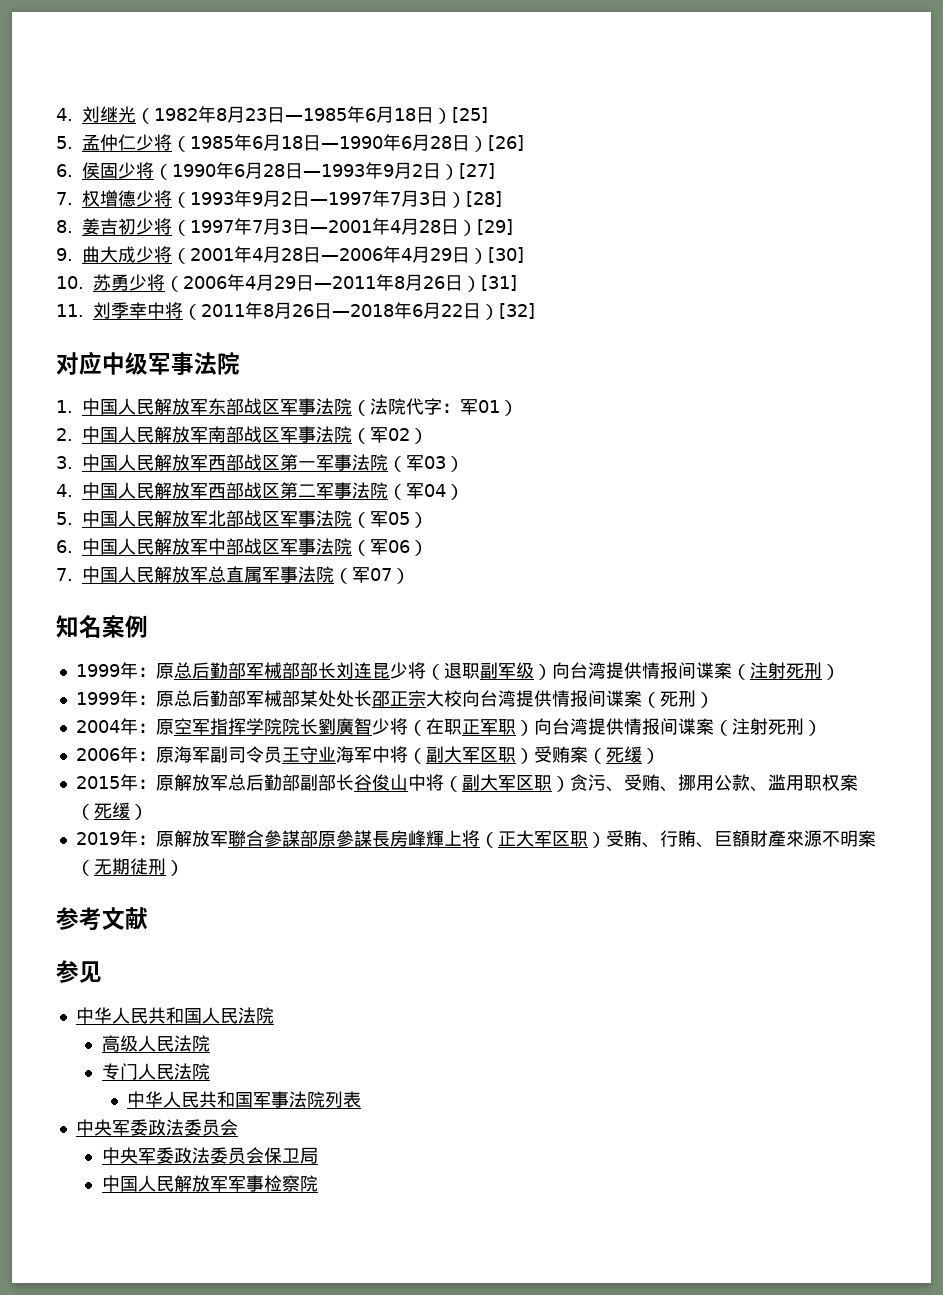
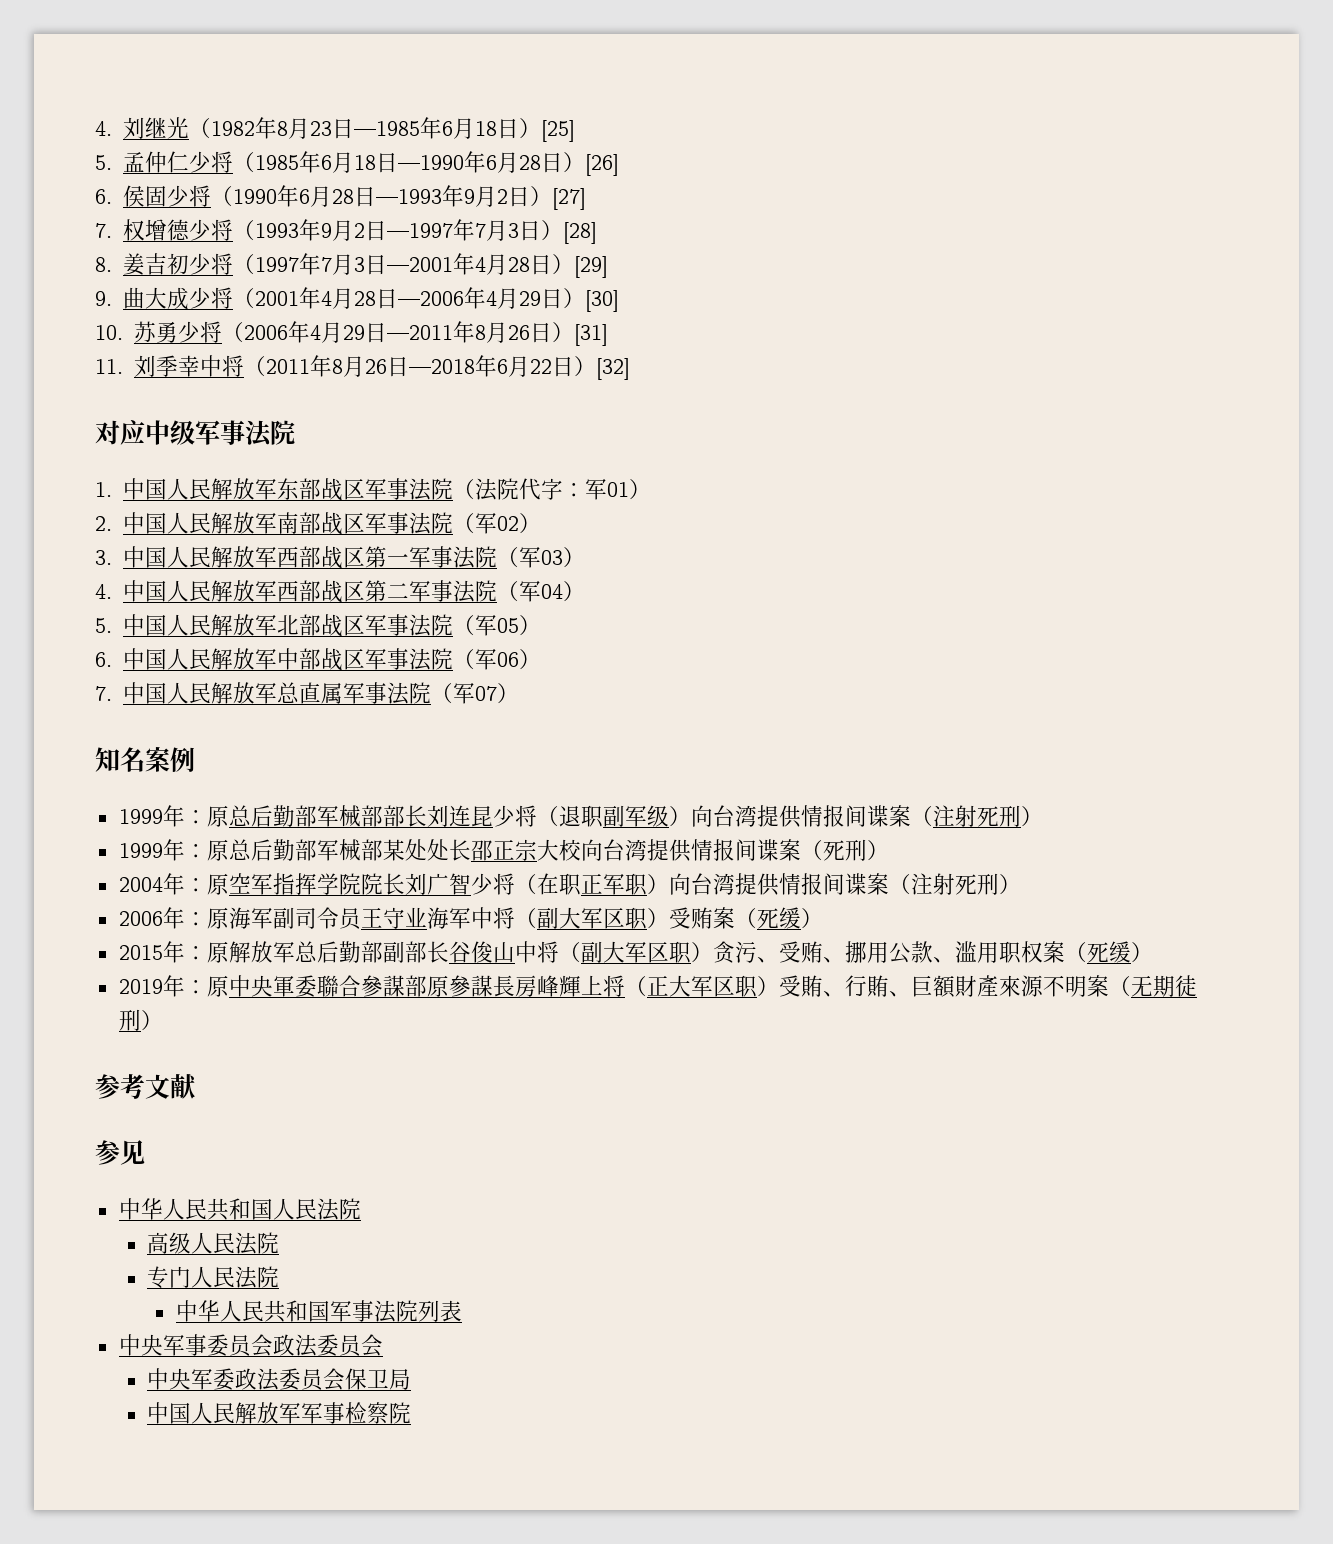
- 2004年：原空军指挥学院院长劉廣智少将（在职正军职）向台湾提供情报间谍案（注射死刑）
+ 2004年：原空军指挥学院院长刘广智少将（在职正军职）向台湾提供情报间谍案（注射死刑）
- 2019年：原解放军聯合參謀部原參謀長房峰輝上将（正大军区职）受賄、行賄、巨額財產來源不明案（无期徒刑）
+ 2019年：原中央軍委聯合參謀部原參謀長房峰輝上将（正大军区职）受賄、行賄、巨額財產來源不明案（无期徒刑）
  中华人民共和国军事法院列表
- 中央军委政法委员会
+ 中央军事委员会政法委员会

